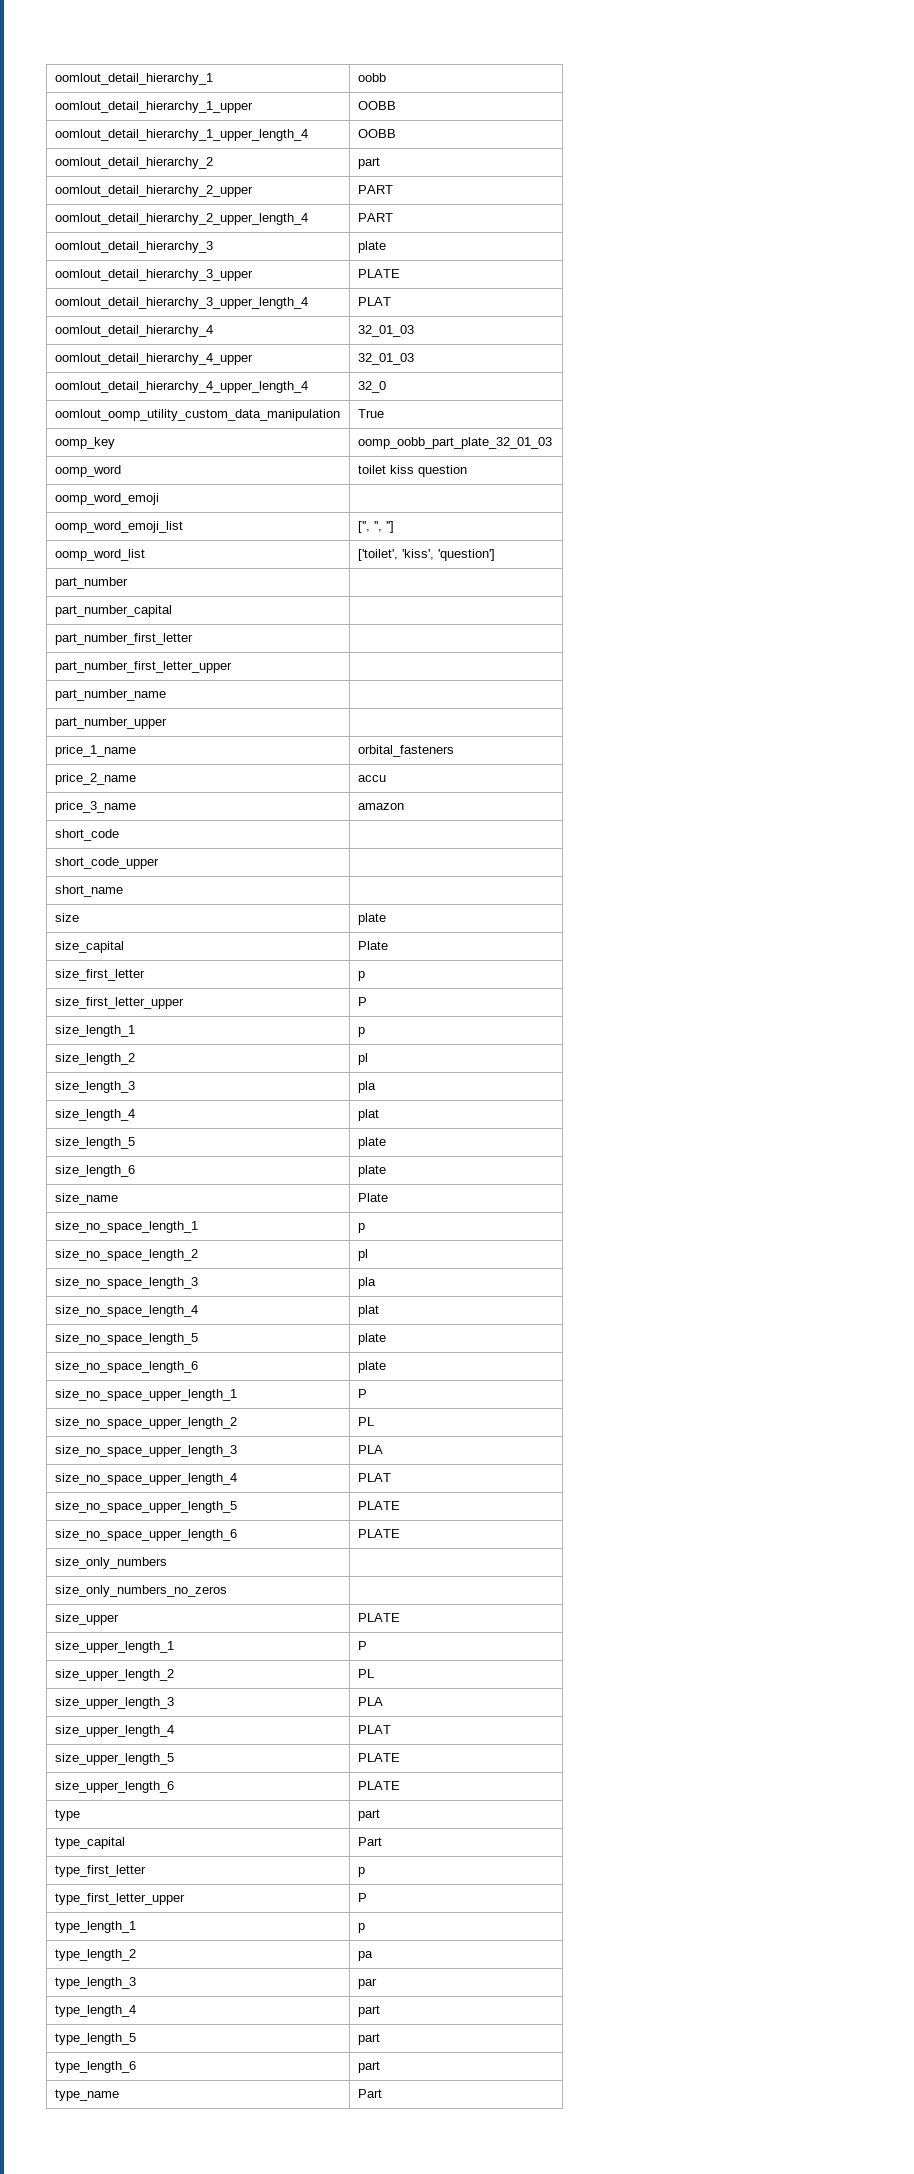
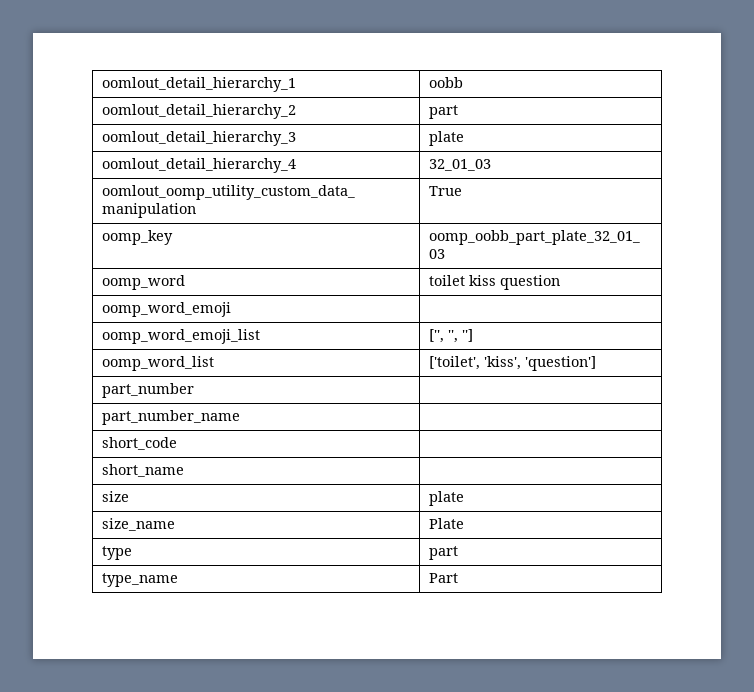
- oomlout_detail_hierarchy_1_upper | OOBB
- oomlout_detail_hierarchy_1_upper_length_4 | OOBB
  oomlout_detail_hierarchy_2 | part
- oomlout_detail_hierarchy_2_upper | PART
- oomlout_detail_hierarchy_2_upper_length_4 | PART
  oomlout_detail_hierarchy_3 | plate
- oomlout_detail_hierarchy_3_upper | PLATE
- oomlout_detail_hierarchy_3_upper_length_4 | PLAT
  oomlout_detail_hierarchy_4 | 32_01_03
- oomlout_detail_hierarchy_4_upper | 32_01_03
- oomlout_detail_hierarchy_4_upper_length_4 | 32_0
- part_number_capital |
- part_number_first_letter |
- part_number_first_letter_upper |
  part_number_name |
- part_number_upper |
- price_1_name | orbital_fasteners
- price_2_name | accu
- price_3_name | amazon
- short_code_upper |
- size_capital | Plate
- size_first_letter | p
- size_first_letter_upper | P
- size_length_1 | p
- size_length_2 | pl
- size_length_3 | pla
- size_length_4 | plat
- size_length_5 | plate
- size_length_6 | plate
  size_name | Plate
- size_no_space_length_1 | p
- size_no_space_length_2 | pl
- size_no_space_length_3 | pla
- size_no_space_length_4 | plat
- size_no_space_length_5 | plate
- size_no_space_length_6 | plate
- size_no_space_upper_length_1 | P
- size_no_space_upper_length_2 | PL
- size_no_space_upper_length_3 | PLA
- size_no_space_upper_length_4 | PLAT
- size_no_space_upper_length_5 | PLATE
- size_no_space_upper_length_6 | PLATE
- size_only_numbers |
- size_only_numbers_no_zeros |
- size_upper | PLATE
- size_upper_length_1 | P
- size_upper_length_2 | PL
- size_upper_length_3 | PLA
- size_upper_length_4 | PLAT
- size_upper_length_5 | PLATE
- size_upper_length_6 | PLATE
  type | part
- type_capital | Part
- type_first_letter | p
- type_first_letter_upper | P
- type_length_1 | p
- type_length_2 | pa
- type_length_3 | par
- type_length_4 | part
- type_length_5 | part
- type_length_6 | part

